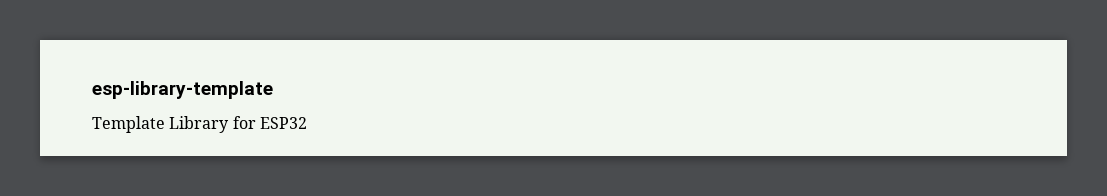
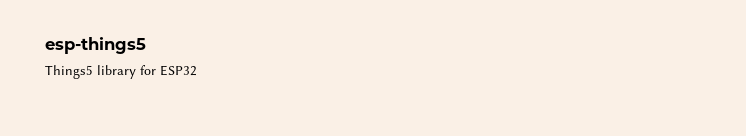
- esp-library-template
- Template Library for ESP32
+ esp-things5
+ Things5 library for ESP32

